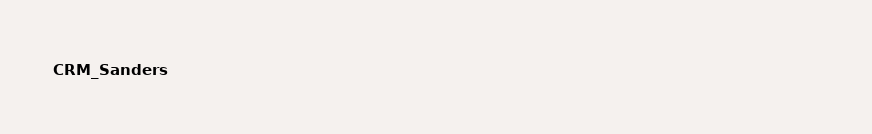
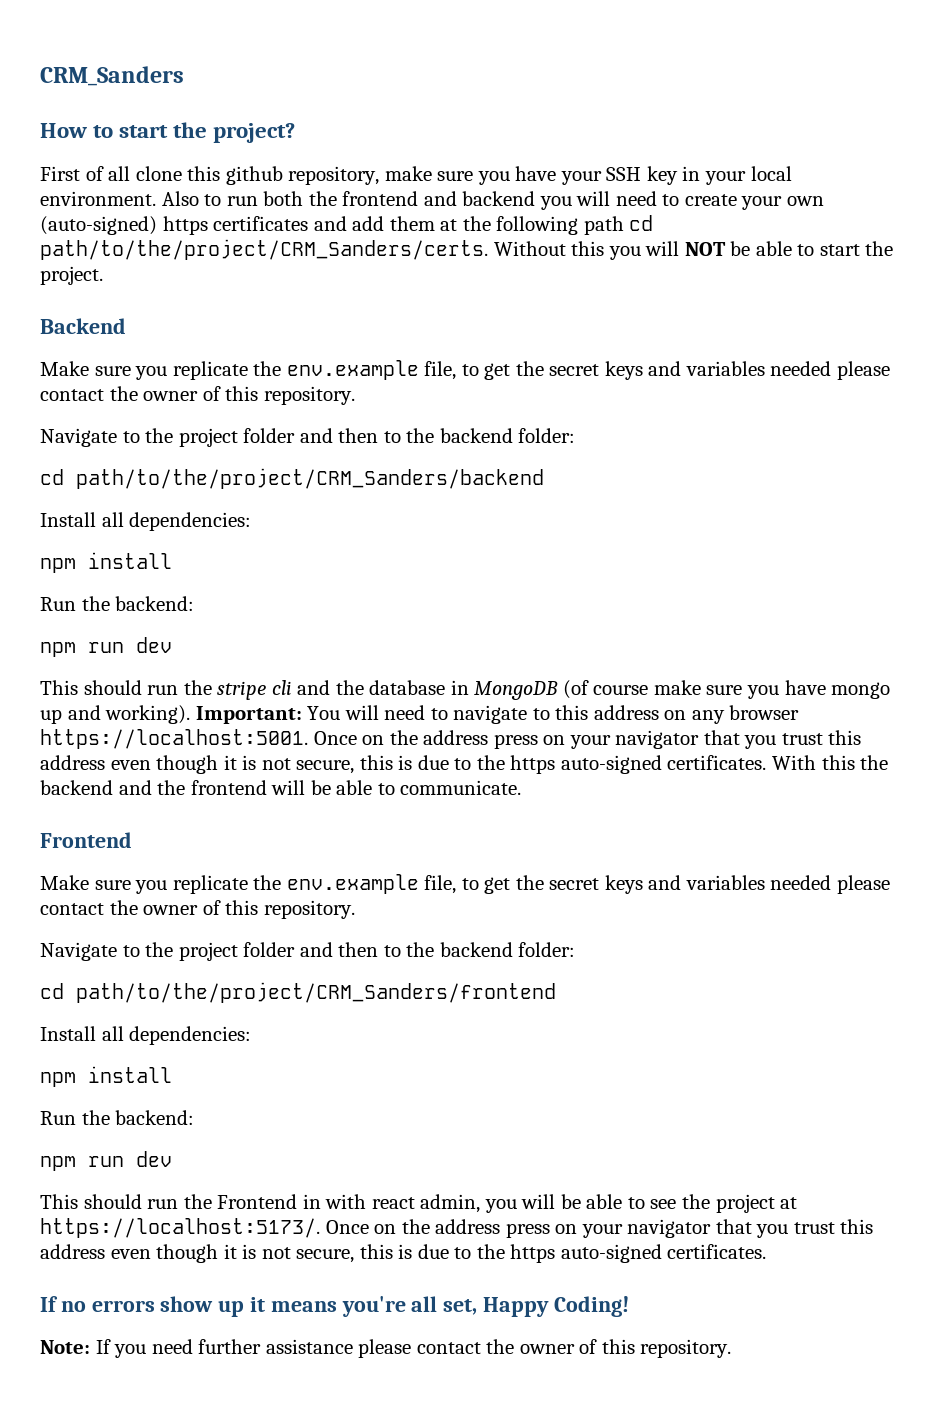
+ How to start the project?
+ First of all clone this github repository, make sure you have your SSH key in your local environment. Also to run both the frontend and backend you will need to create your own (auto-signed) https certificates and add them at the following path cd path/to/the/project/CRM_Sanders/certs. Without this you will NOT be able to start the project.
+ Backend
+ Make sure you replicate the env.example file, to get the secret keys and variables needed please contact the owner of this repository.
+ Navigate to the project folder and then to the backend folder:
+ cd path/to/the/project/CRM_Sanders/backend
+ Install all dependencies:
+ npm install
+ Run the backend:
+ npm run dev
+ This should run the stripe cli and the database in MongoDB (of course make sure you have mongo up and working). Important: You will need to navigate to this address on any browser https://localhost:5001. Once on the address press on your navigator that you trust this address even though it is not secure, this is due to the https auto-signed certificates. With this the backend and the frontend will be able to communicate.
+ Frontend
+ Make sure you replicate the env.example file, to get the secret keys and variables needed please contact the owner of this repository.
+ Navigate to the project folder and then to the backend folder:
+ cd path/to/the/project/CRM_Sanders/frontend
+ Install all dependencies:
+ npm install
+ Run the backend:
+ npm run dev
+ This should run the Frontend in with react admin, you will be able to see the project at https://localhost:5173/. Once on the address press on your navigator that you trust this address even though it is not secure, this is due to the https auto-signed certificates.
+ If no errors show up it means you're all set, Happy Coding!
+ Note: If you need further assistance please contact the owner of this repository.

